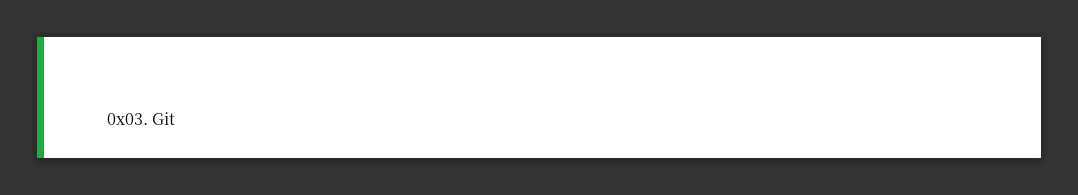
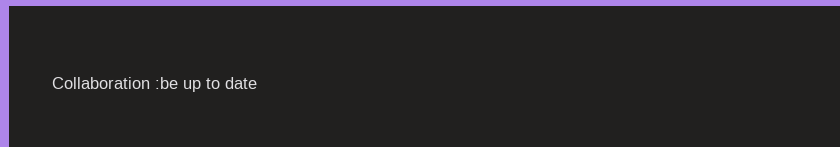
- 0x03. Git
+ Collaboration :be up to date

